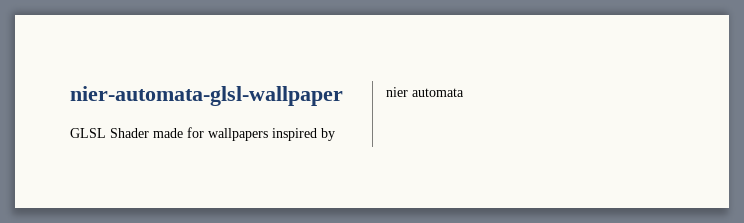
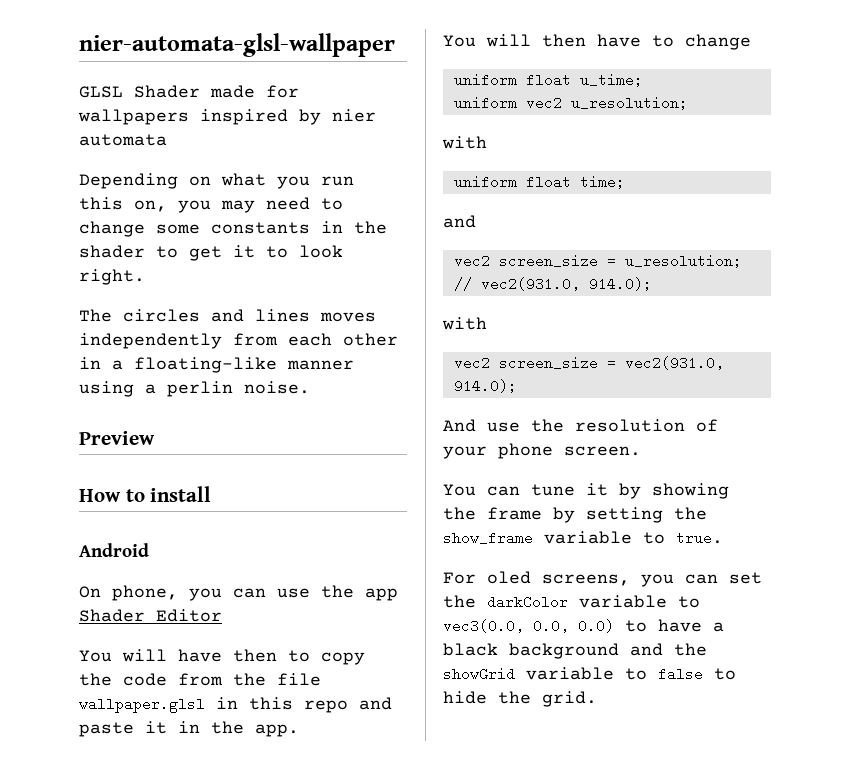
+ Depending on what you run this on, you may need to change some constants in the shader to get it to look right.
+ The circles and lines moves independently from each other in a floating-like manner using a perlin noise.
+ Preview
+ How to install
+ Android
+ On phone, you can use the app Shader Editor
+ You will have then to copy the code from the file wallpaper.glsl in this repo and paste it in the app.
+ You will then have to change
+ uniform float u_time;
+ uniform vec2 u_resolution;
+ with
+ uniform float time;
+ and
+ vec2 screen_size = u_resolution; // vec2(931.0, 914.0);
+ with
+ vec2 screen_size = vec2(931.0, 914.0);
+ And use the resolution of your phone screen.
+ You can tune it by showing the frame by setting the show_frame variable to true.
+ For oled screens, you can set the darkColor variable to vec3(0.0, 0.0, 0.0) to have a black background and the showGrid variable to false to hide the grid.

